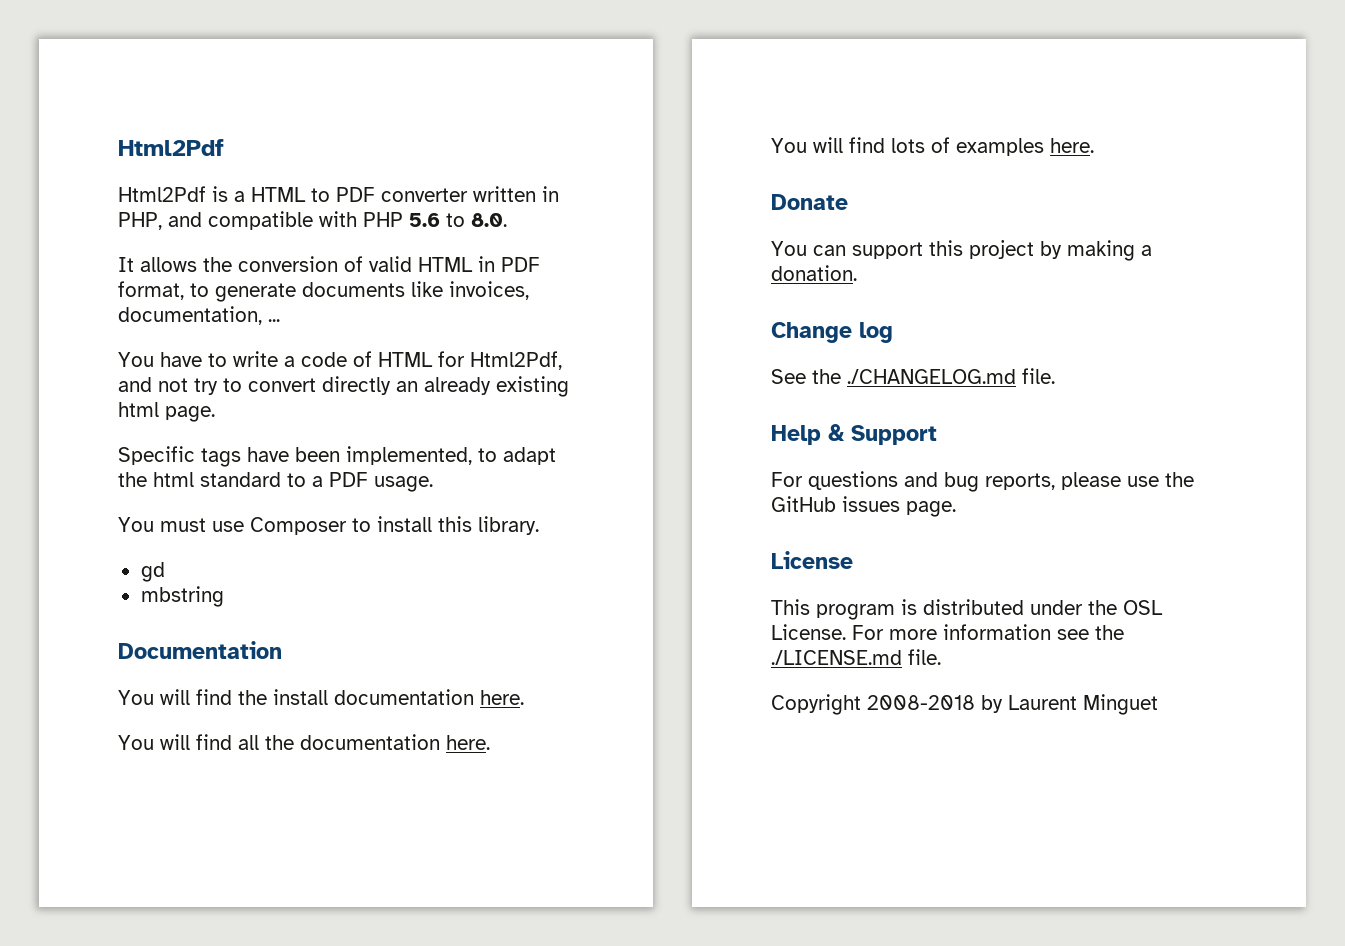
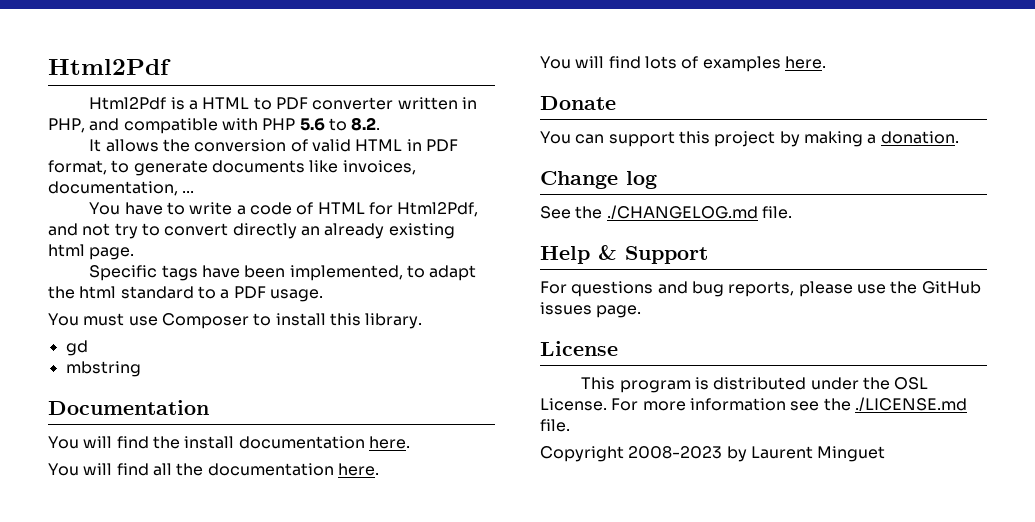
- Html2Pdf is a HTML to PDF converter written in PHP, and compatible with PHP 5.6 to 8.0.
+ Html2Pdf is a HTML to PDF converter written in PHP, and compatible with PHP 5.6 to 8.2.
- Copyright 2008-2018 by Laurent Minguet
+ Copyright 2008-2023 by Laurent Minguet

